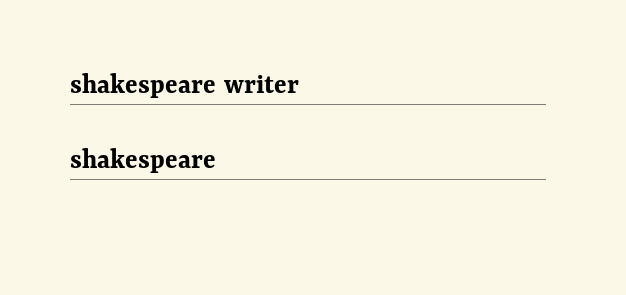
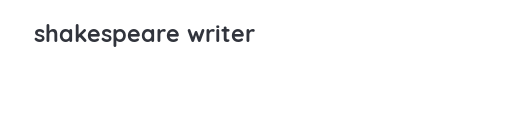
  shakespeare writer
- shakespeare

